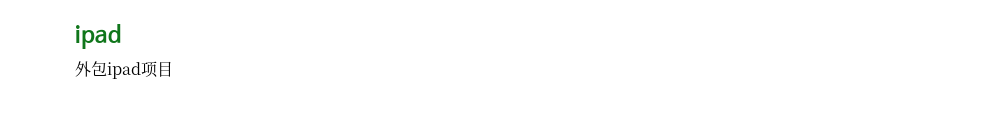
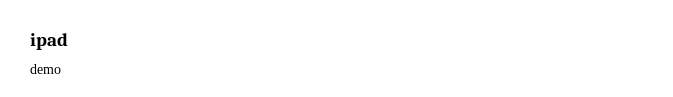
- 外包ipad项目
+ demo

